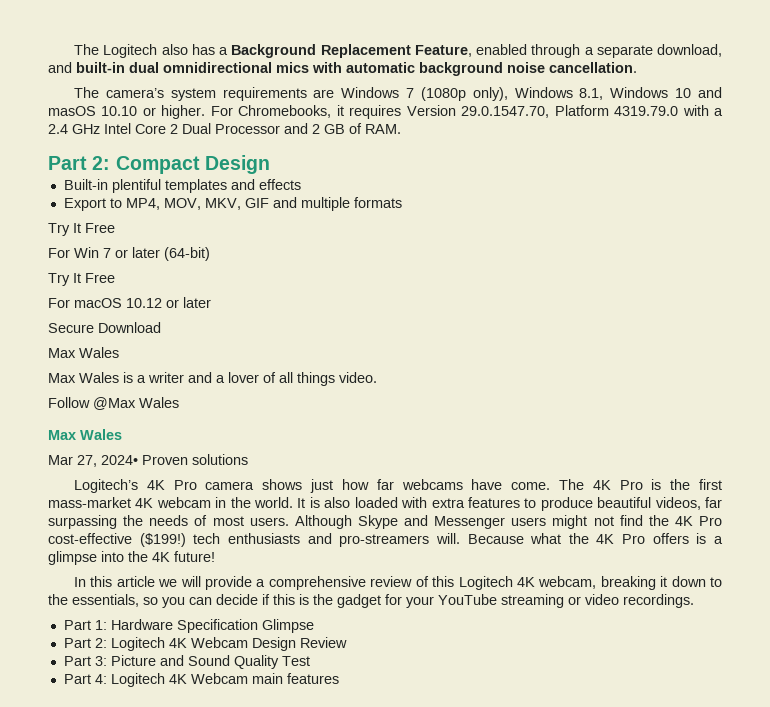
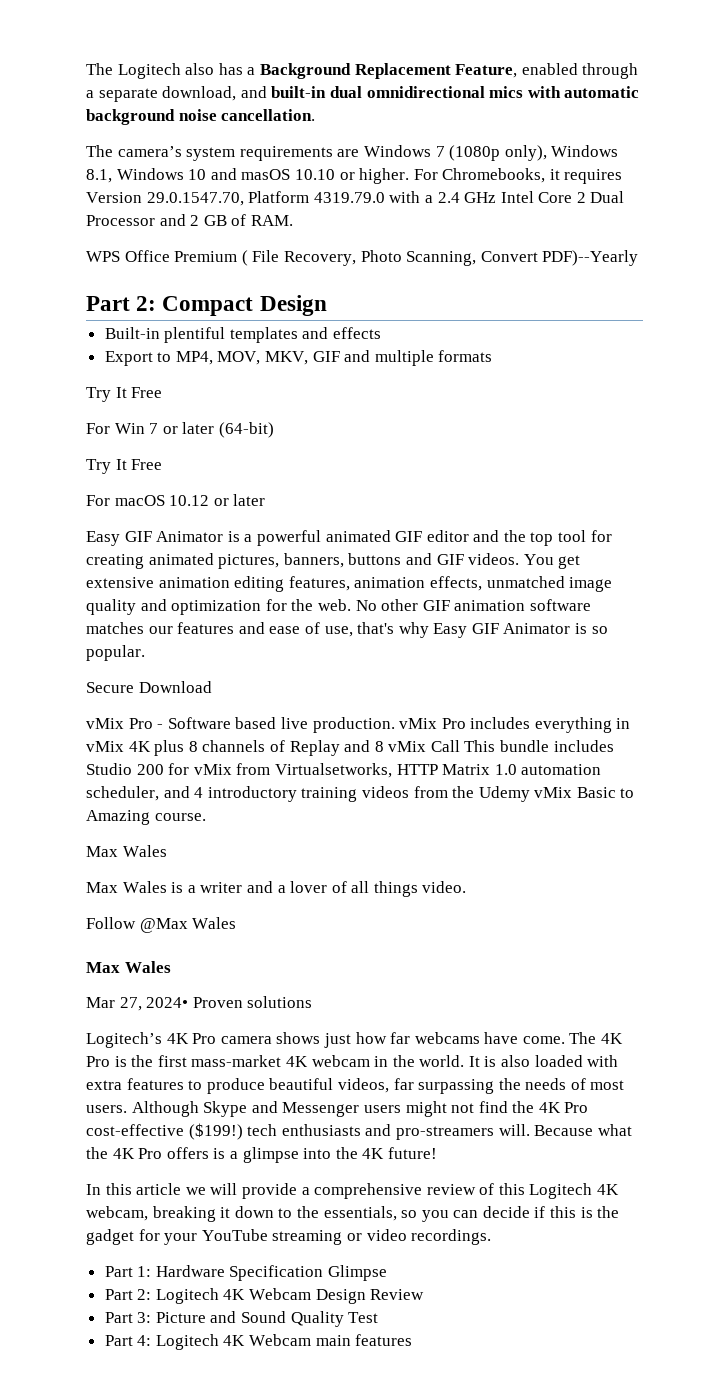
+ WPS Office Premium ( File Recovery, Photo Scanning, Convert PDF)--Yearly
+ Easy GIF Animator is a powerful animated GIF editor and the top tool for creating animated pictures, banners, buttons and GIF videos. You get extensive animation editing features, animation effects, unmatched image quality and optimization for the web. No other GIF animation software matches our features and ease of use, that's why Easy GIF Animator is so popular.
  Secure Download
+ vMix Pro - Software based live production. vMix Pro includes everything in vMix 4K plus 8 channels of Replay and 8 vMix Call This bundle includes Studio 200 for vMix from Virtualsetworks, HTTP Matrix 1.0 automation scheduler, and 4 introductory training videos from the Udemy vMix Basic to Amazing course.

